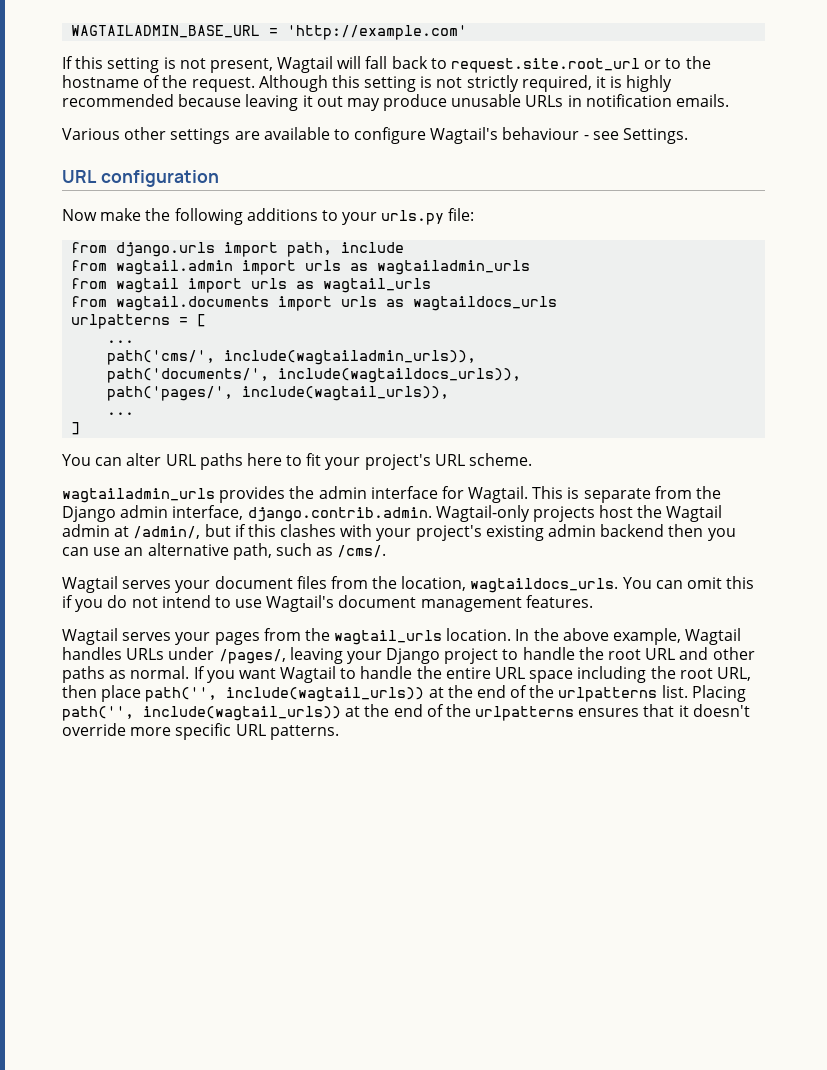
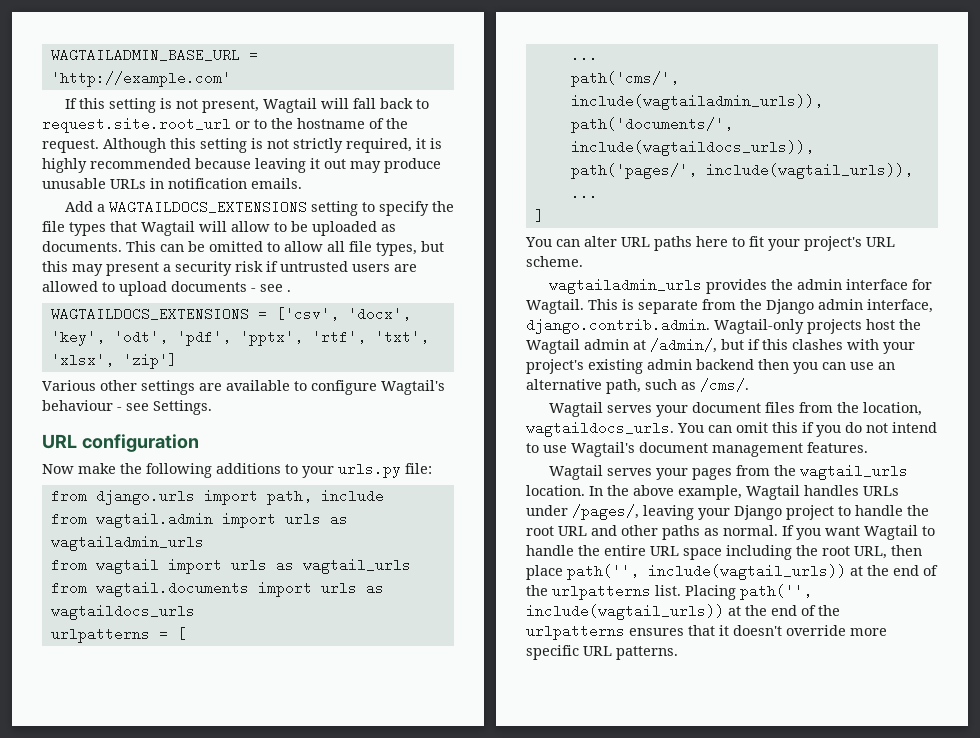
+ Add a WAGTAILDOCS_EXTENSIONS setting to specify the file types that Wagtail will allow to be uploaded as documents. This can be omitted to allow all file types, but this may present a security risk if untrusted users are allowed to upload documents - see .
+ WAGTAILDOCS_EXTENSIONS = ['csv', 'docx', 'key', 'odt', 'pdf', 'pptx', 'rtf', 'txt', 'xlsx', 'zip']

